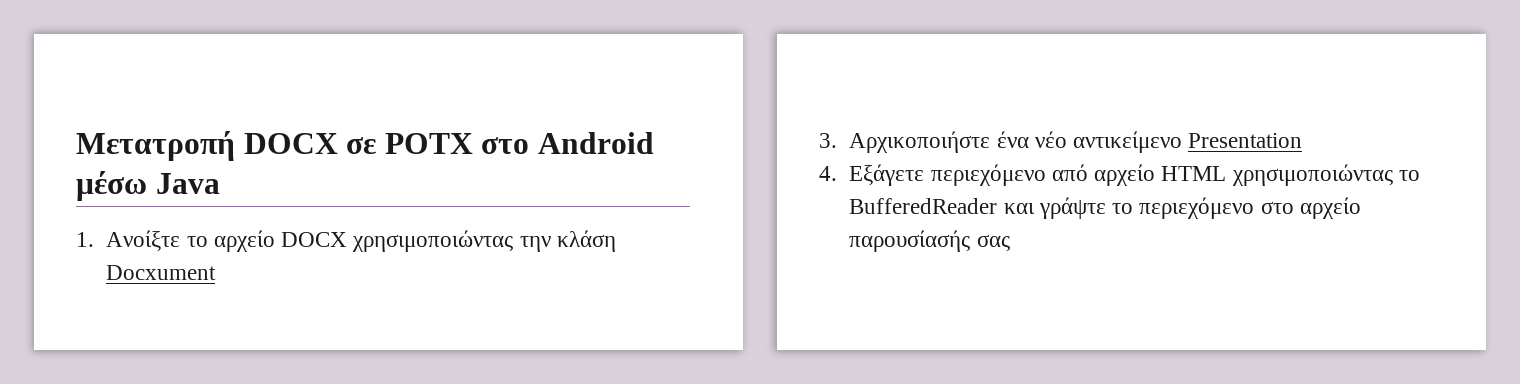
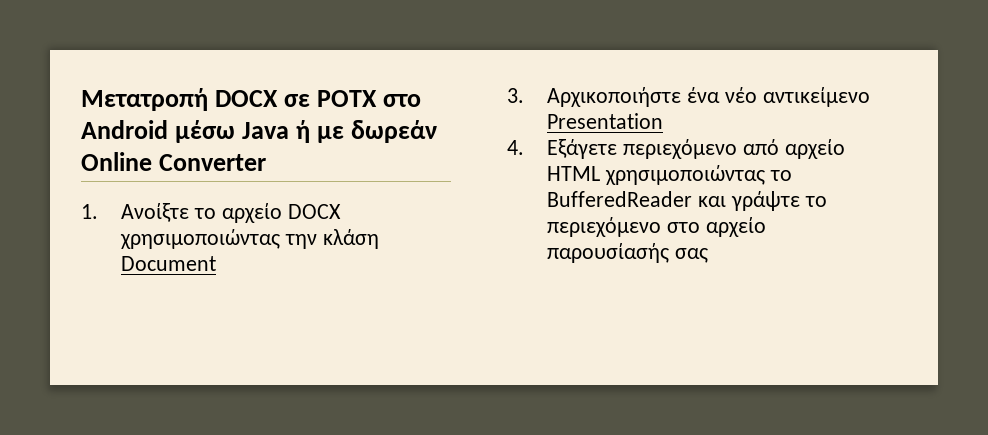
- Μετατροπή DOCX σε POTX στο Android μέσω Java
+ Μετατροπή DOCX σε POTX στο Android μέσω Java ή με δωρεάν Online Converter
- 1. Ανοίξτε το αρχείο DOCX χρησιμοποιώντας την κλάση Docxument
+ 1. Ανοίξτε το αρχείο DOCX χρησιμοποιώντας την κλάση Document

